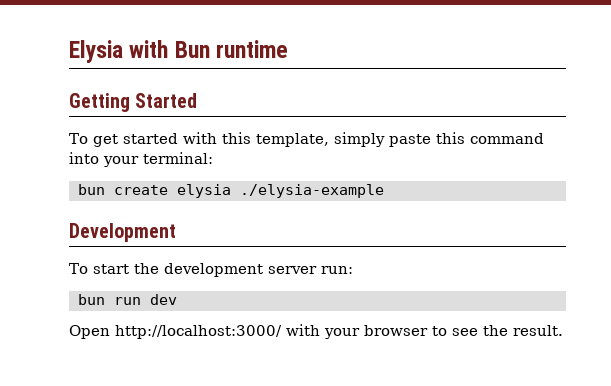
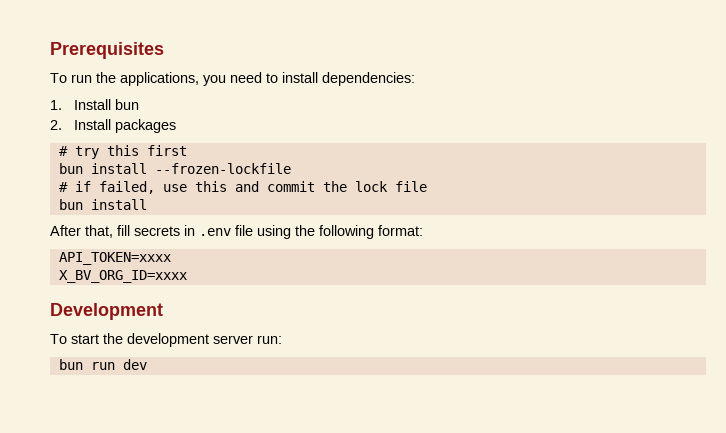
- Elysia with Bun runtime
- Getting Started
- To get started with this template, simply paste this command into your terminal:
- bun create elysia ./elysia-example
+ Prerequisites
+ To run the applications, you need to install dependencies:
+ 1. Install bun
+ 2. Install packages
+ # try this first
+ bun install --frozen-lockfile
+ # if failed, use this and commit the lock file
+ bun install
+ After that, fill secrets in .env file using the following format:
+ API_TOKEN=xxxx
+ X_BV_ORG_ID=xxxx
- Open http://localhost:3000/ with your browser to see the result.

